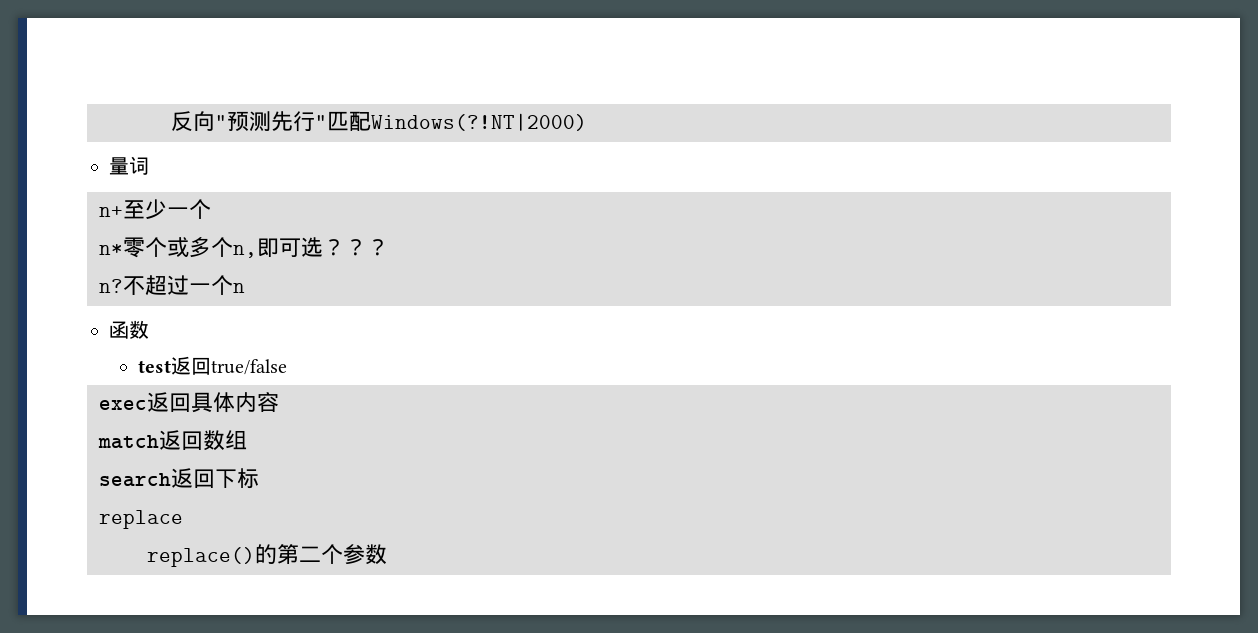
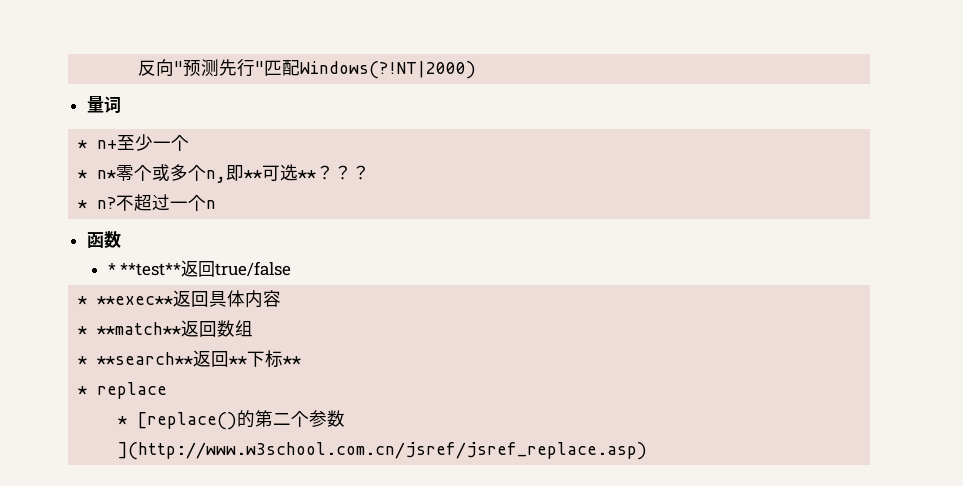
- n+至少一个
+ * n+至少一个
- n*零个或多个n,即可选？
+ * n*零个或多个n,即**可选**？
- n?
+ * n?
- test返回true/false
+ * **test**返回true/false
- exec返回具体内容
+ * **exec**返回具体内容
- match返回数组
+ * **match**返回数组
- search返回下标
- replace
+ * **search**返回**下标**
+ * replace
- replace()的第二个参数
+ * [replace()的第二个参数](http://www.w3school.com.cn/jsref/jsref_replace.asp)

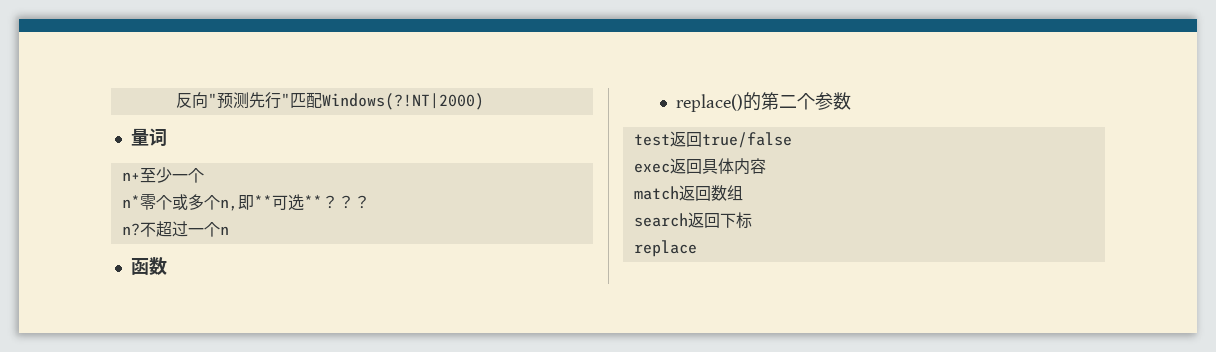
- * n+至少一个
+ n+至少一个
- * n*零个或多个n,即**可选**？
+ n*零个或多个n,即**可选**？
- * n?
+ n?
- * **test**返回true/false
+ replace()的第二个参数
+ test返回true/false
- * **exec**返回具体内容
+ exec返回具体内容
- * **match**返回数组
+ match返回数组
- * **search**返回**下标**
- * replace
+ search返回下标
+ replace
- * [replace()的第二个参数](http://www.w3school.com.cn/jsref/jsref_replace.asp)

